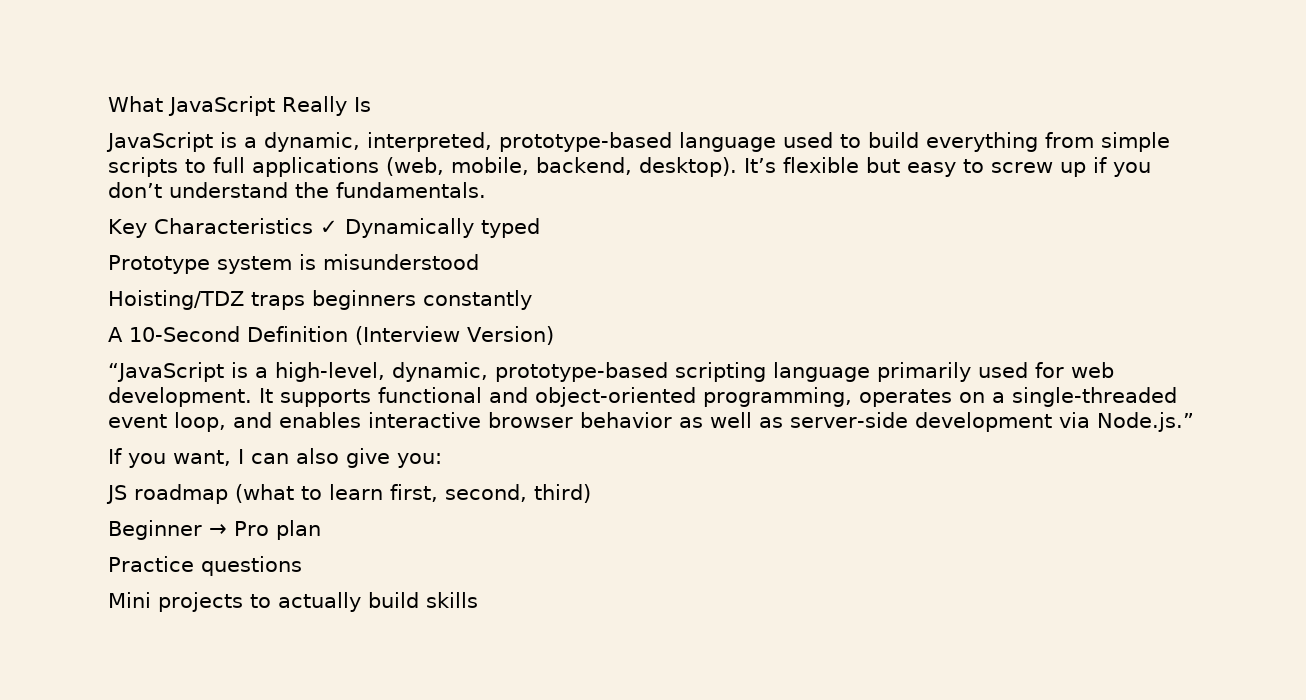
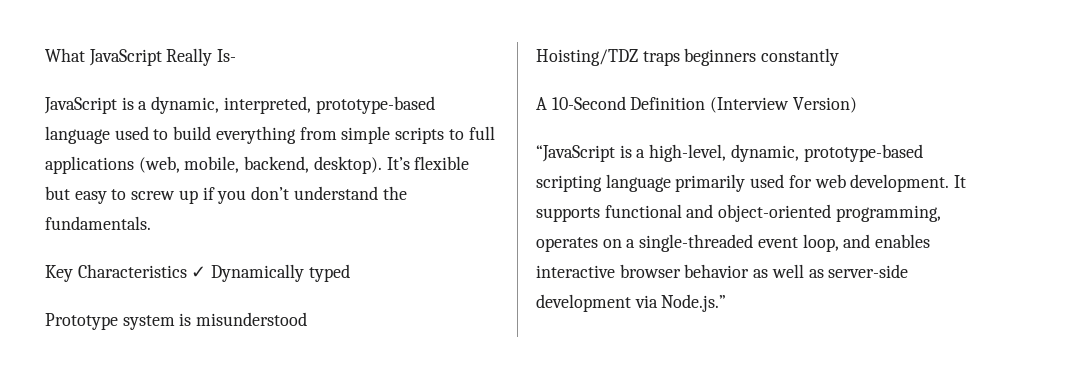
- What JavaScript Really Is
+ What JavaScript Really Is-
- If you want, I can also give you:
- JS roadmap (what to learn first, second, third)
- Beginner → Pro plan
- Practice questions
- Mini projects to actually build skills

